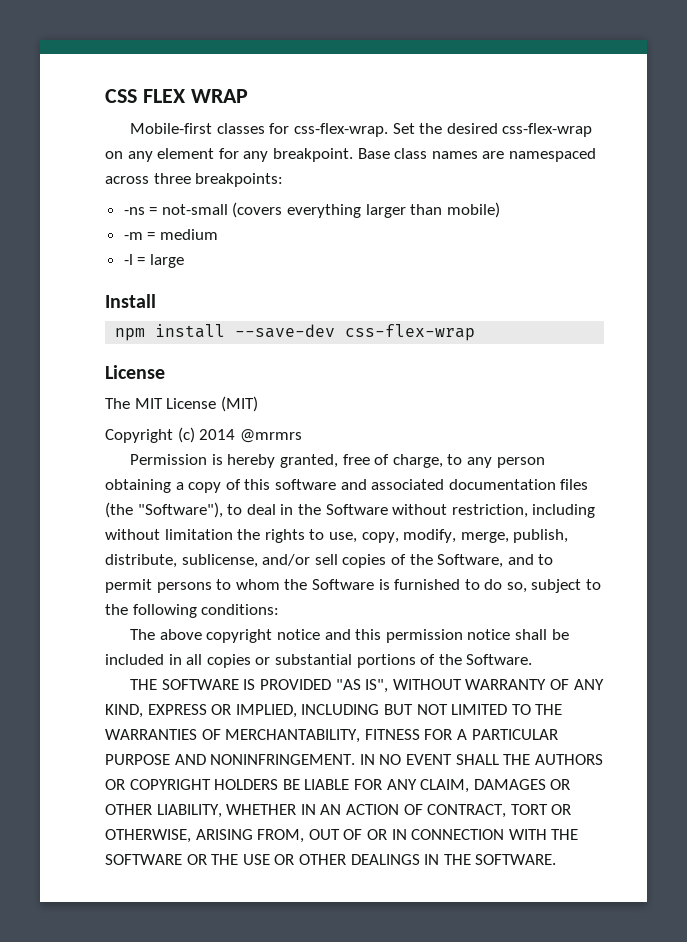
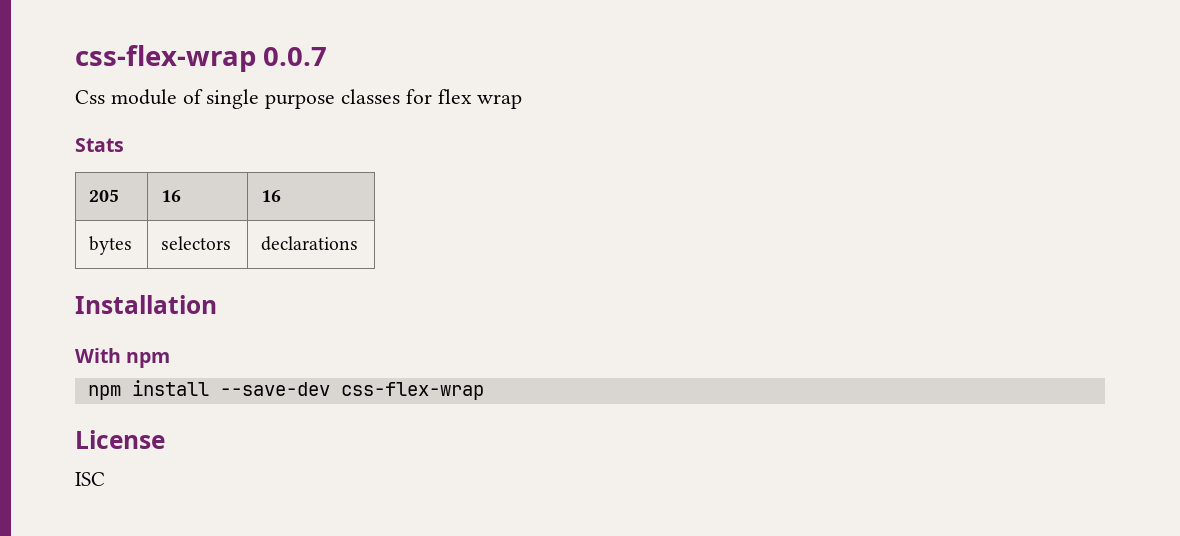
- CSS FLEX WRAP
- Mobile-first classes for css-flex-wrap. Set the desired css-flex-wrap on any element for any breakpoint. Base class names are namespaced across three breakpoints:
- -ns = not-small (covers everything larger than mobile)
- -m = medium
- -l = large
- Install
+ css-flex-wrap 0.0.7
+ Css module of single purpose classes for flex wrap
+ Stats
+ 205 | 16 | 16
+ bytes | selectors | declarations
+ Installation
+ With npm
- The MIT License (MIT)
- Copyright (c) 2014 @mrmrs
- Permission is hereby granted, free of charge, to any person obtaining a copy of this software and associated documentation files (the "Software"), to deal in the Software without restriction, including without limitation the rights to use, copy, modify, merge, publish, distribute, sublicense, and/or sell copies of the Software, and to permit persons to whom the Software is furnished to do so, subject to the following conditions:
- The above copyright notice and this permission notice shall be included in all copies or substantial portions of the Software.
- THE SOFTWARE IS PROVIDED "AS IS", WITHOUT WARRANTY OF ANY KIND, EXPRESS OR IMPLIED, INCLUDING BUT NOT LIMITED TO THE WARRANTIES OF MERCHANTABILITY, FITNESS FOR A PARTICULAR PURPOSE AND NONINFRINGEMENT. IN NO EVENT SHALL THE AUTHORS OR COPYRIGHT HOLDERS BE LIABLE FOR ANY CLAIM, DAMAGES OR OTHER LIABILITY, WHETHER IN AN ACTION OF CONTRACT, TORT OR OTHERWISE, ARISING FROM, OUT OF OR IN CONNECTION WITH THE SOFTWARE OR THE USE OR OTHER DEALINGS IN THE SOFTWARE.
+ ISC

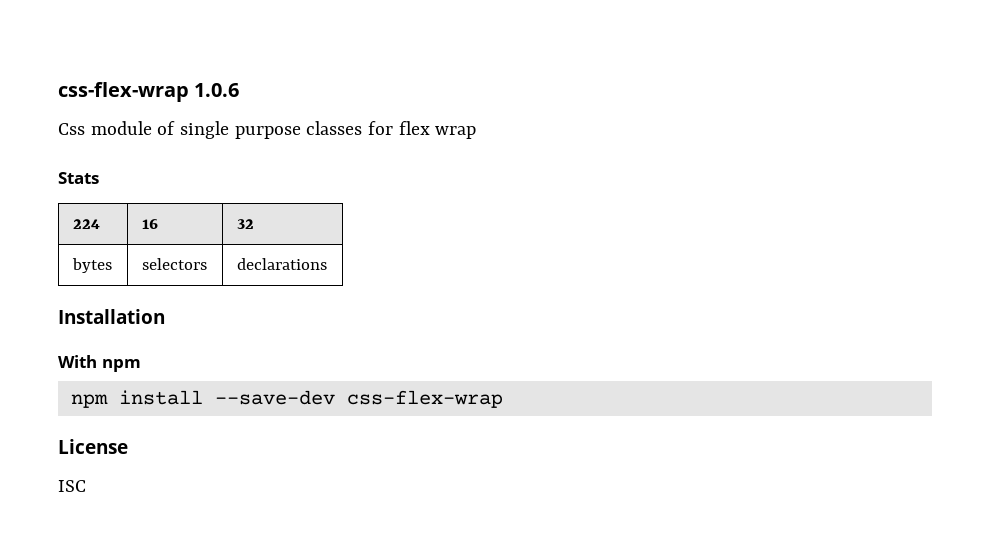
- css-flex-wrap 0.0.7
+ css-flex-wrap 1.0.6
- 205 | 16 | 16
+ 224 | 16 | 32

